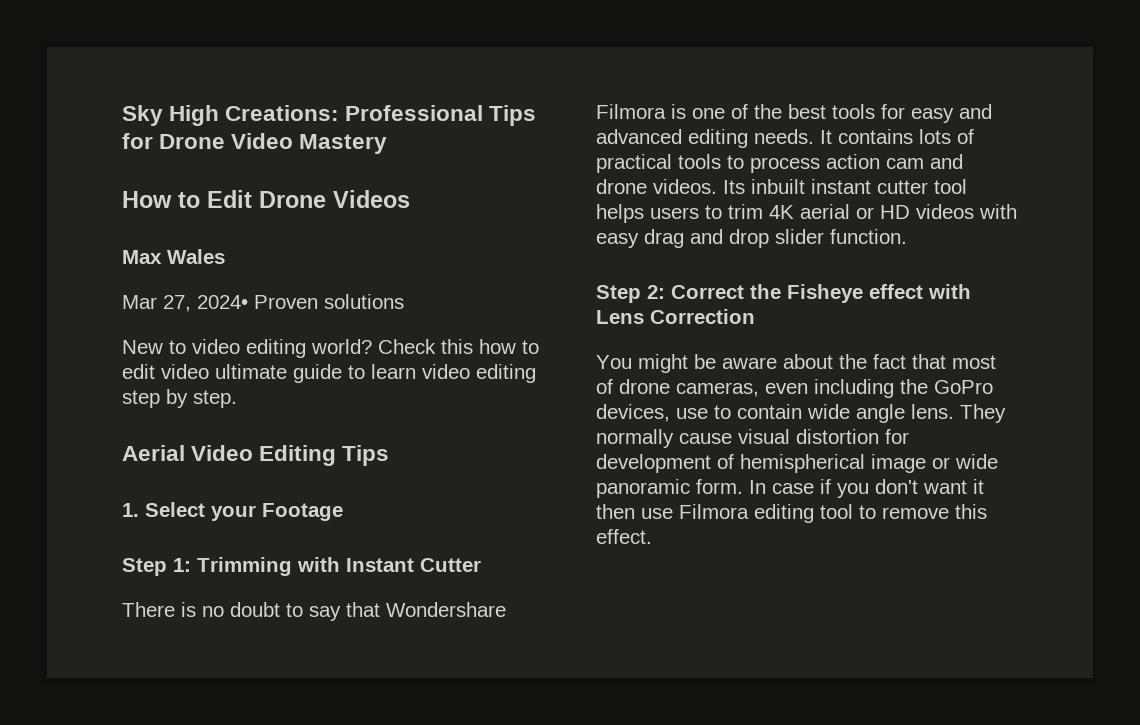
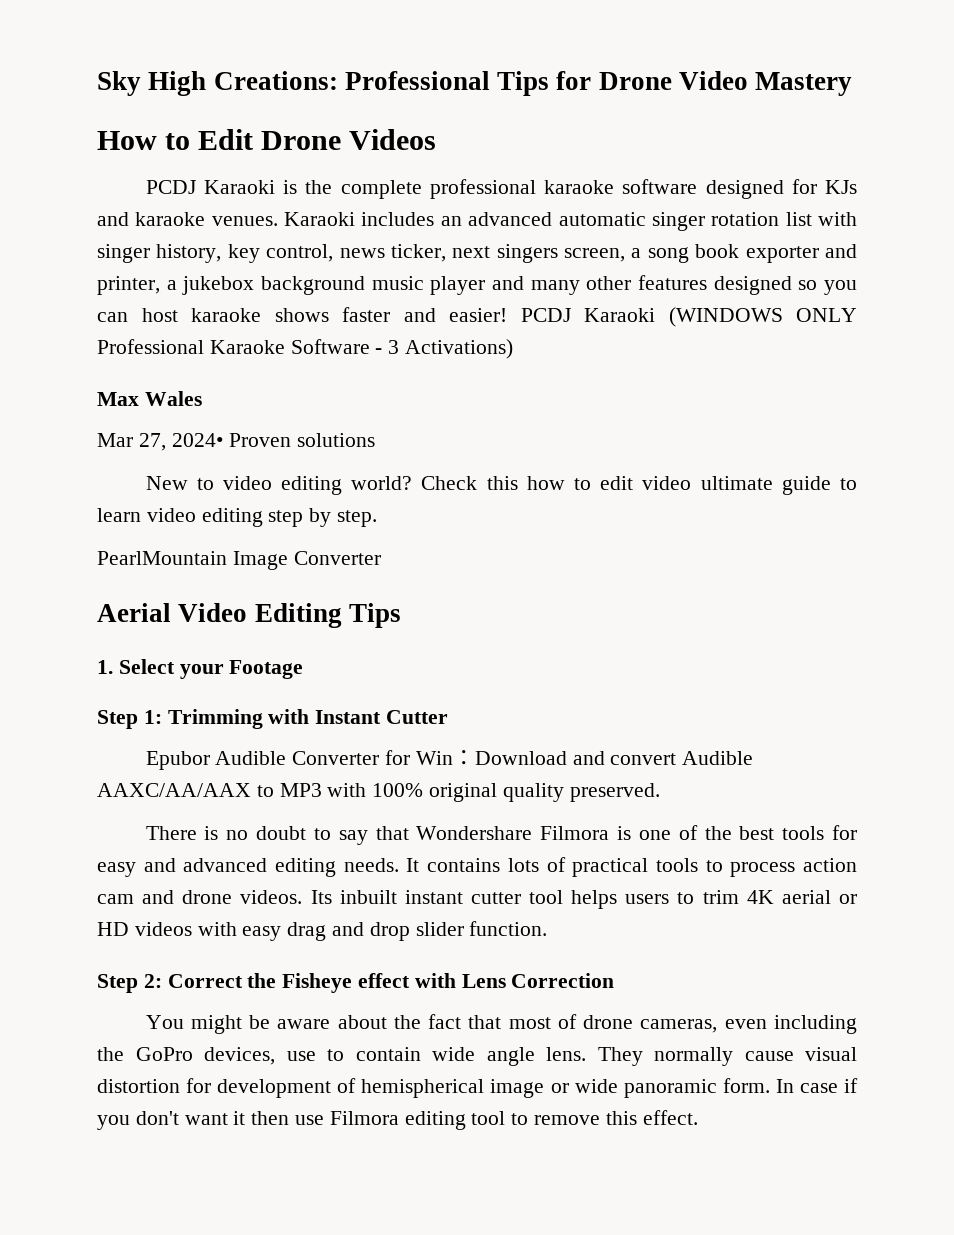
+ PCDJ Karaoki is the complete professional karaoke software designed for KJs and karaoke venues. Karaoki includes an advanced automatic singer rotation list with singer history, key control, news ticker, next singers screen, a song book exporter and printer, a jukebox background music player and many other features designed so you can host karaoke shows faster and easier! PCDJ Karaoki (WINDOWS ONLY Professional Karaoke Software - 3 Activations)
+ PearlMountain Image Converter
+ Epubor Audible Converter for Win：Download and convert Audible AAXC/AA/AAX to MP3 with 100% original quality preserved.

